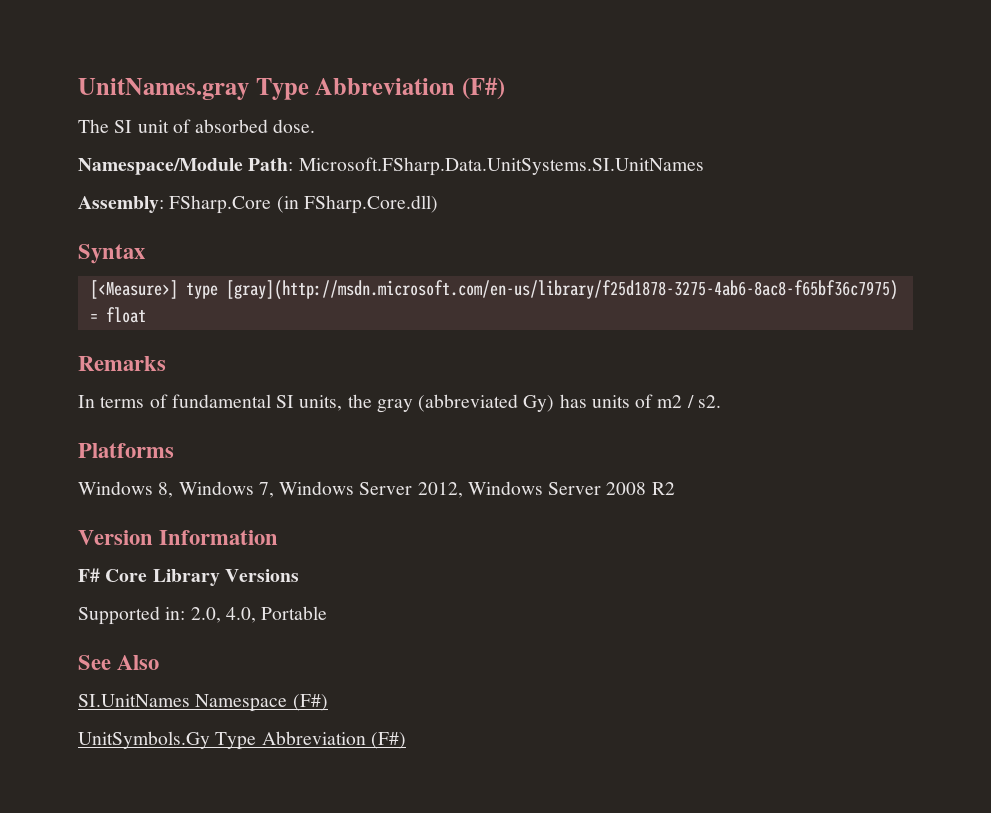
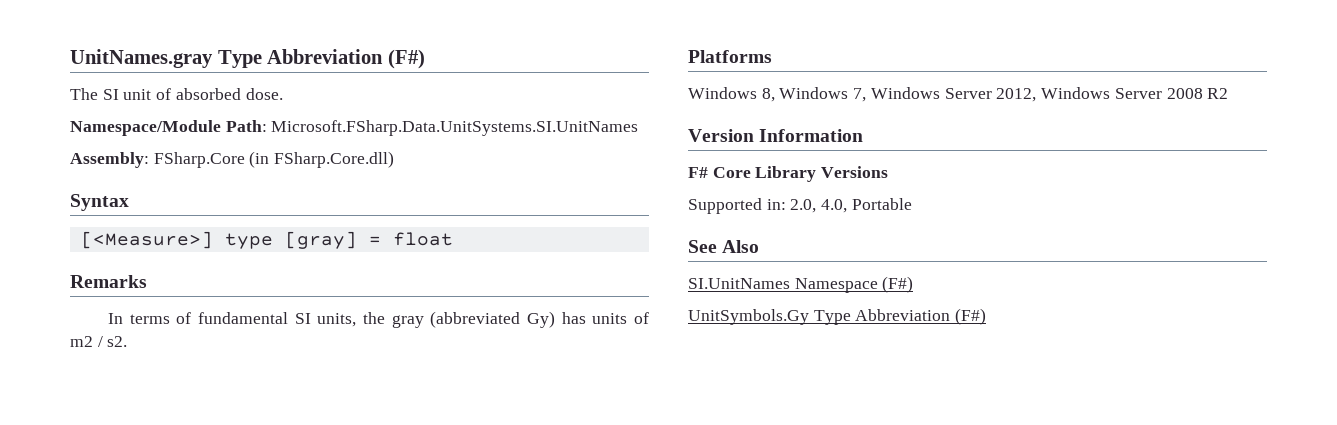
- [<Measure>] type [gray](http://msdn.microsoft.com/en-us/library/f25d1878-3275-4ab6-8ac8-f65bf36c7975) = float
+ [<Measure>] type [gray] = float

